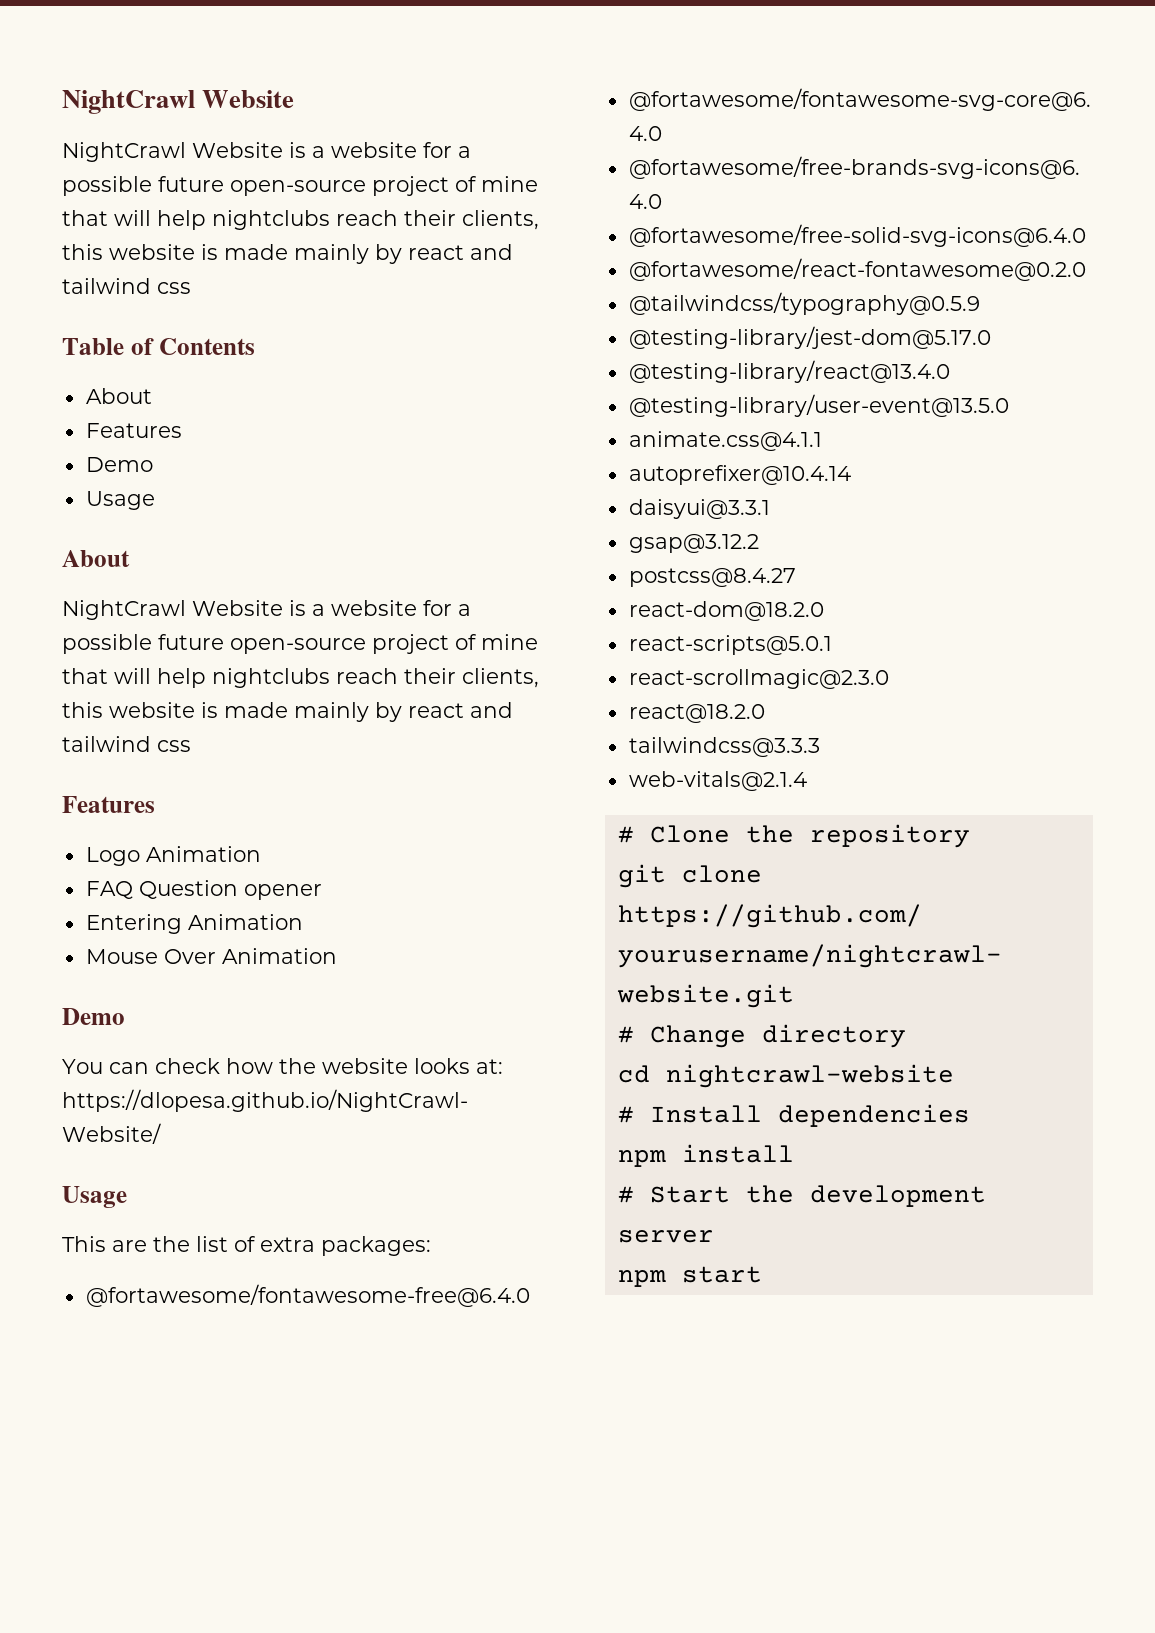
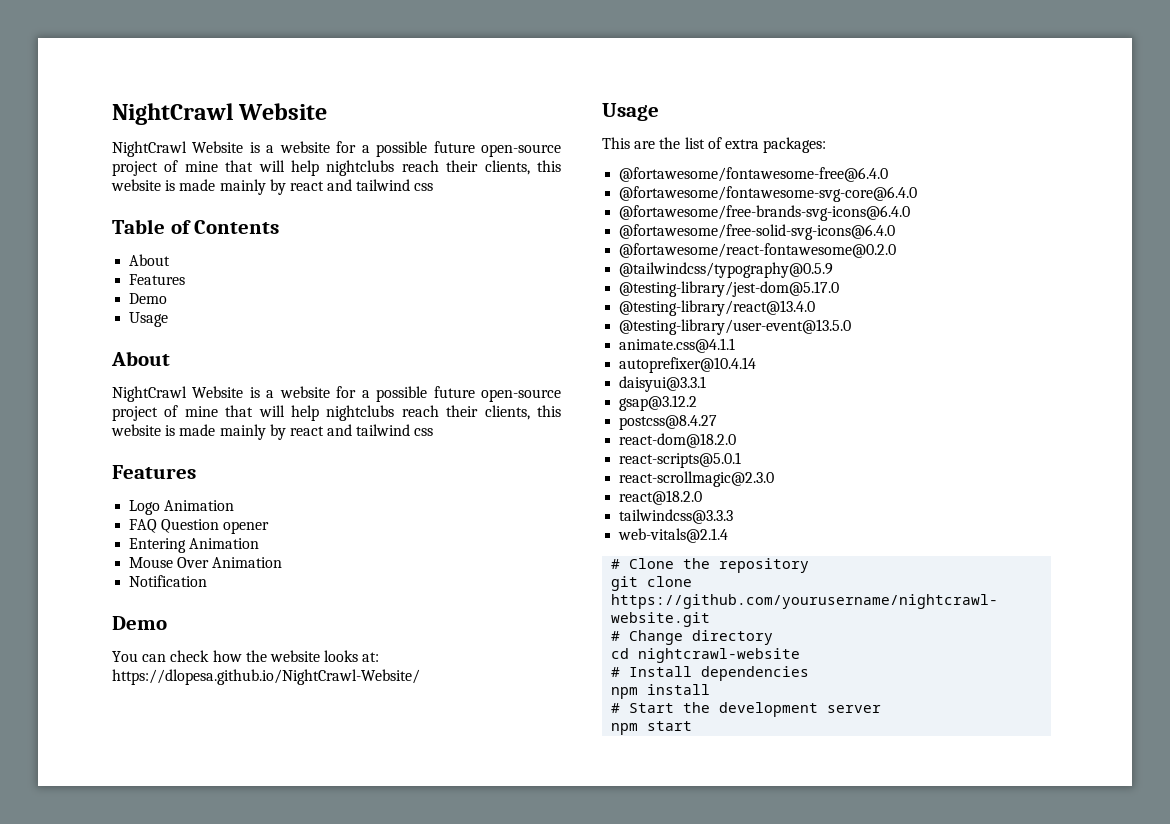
+ Notification

